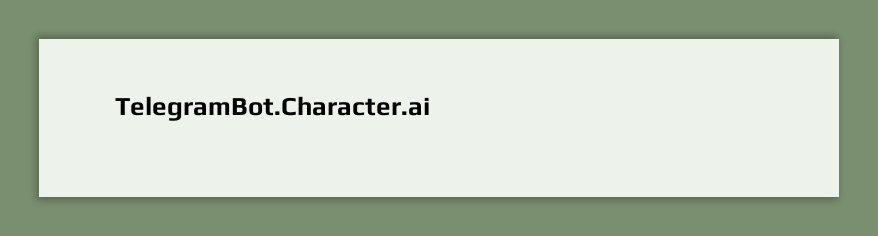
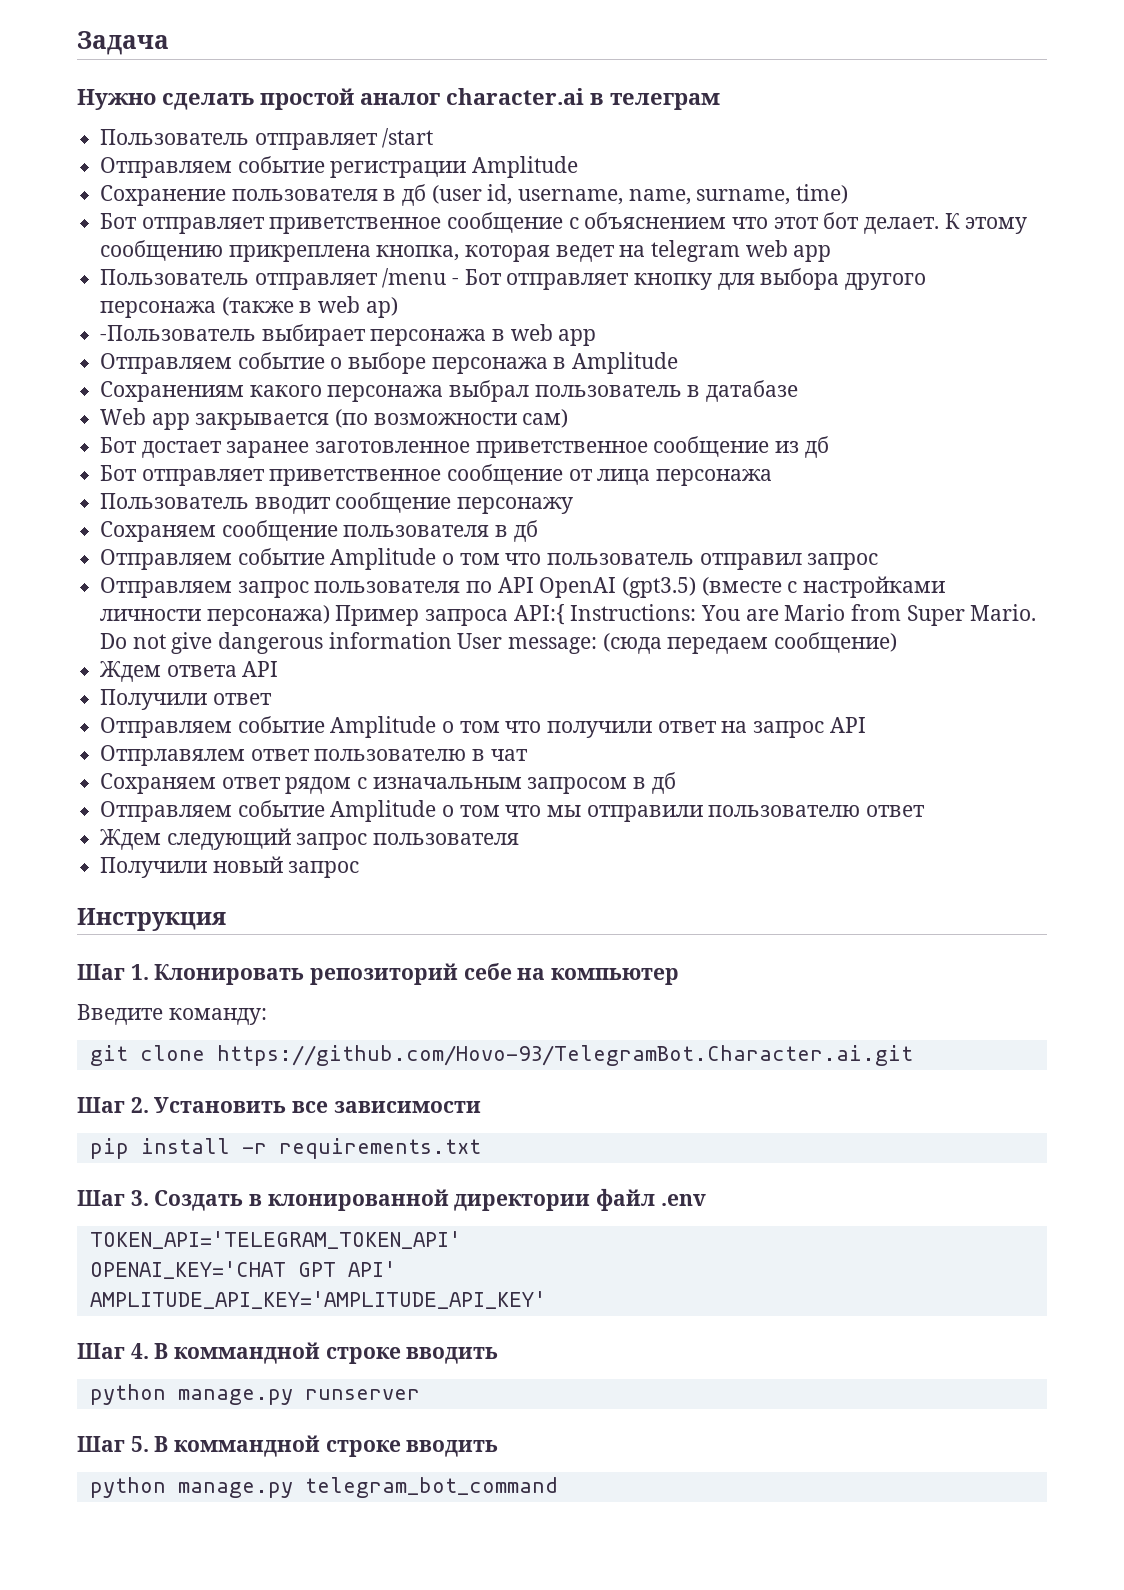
- TelegramBot.Character.ai
+ Задача
+ Нужно сделать простой аналог character.ai в телеграм
+ Пользователь отправляет /start
+ Отправляем событие регистрации Amplitude
+ Сохранение пользователя в дб (user id, username, name, surname, time)
+ Бот отправляет приветственное сообщение с объяснением что этот бот делает. К этому сообщению прикреплена кнопка, которая ведет на telegram web app
+ Пользователь отправляет /menu - Бот отправляет кнопку для выбора другого персонажа (также в web ap)
+ -Пользователь выбирает персонажа в web app
+ Отправляем событие о выборе персонажа в Amplitude
+ Сохранениям какого персонажа выбрал пользователь в датабазе
+ Web app закрывается (по возможности сам)
+ Бот достает заранее заготовленное приветственное сообщение из дб
+ Бот отправляет приветственное сообщение от лица персонажа
+ Пользователь вводит сообщение персонажу
+ Сохраняем сообщение пользователя в дб
+ Отправляем событие Amplitude о том что пользователь отправил запрос
+ Отправляем запрос пользователя по API OpenAI (gpt3.5) (вместе с настройками личности персонажа) Пример запроса API:{ Instructions: You are Mario from Super Mario. Do not give dangerous information User message: (сюда передаем сообщение)
+ Ждем ответа API
+ Получили ответ
+ Отправляем событие Amplitude о том что получили ответ на запрос API
+ Отпрлавялем ответ пользователю в чат
+ Сохраняем ответ рядом с изначальным запросом в дб
+ Отправляем событие Amplitude о том что мы отправили пользователю ответ
+ Ждем следующий запрос пользователя
+ Получили новый запрос
+ Инструкция
+ Шаг 1. Клонировать репозиторий себе на компьютер
+ Введите команду:
+ git clone https://github.com/Hovo-93/TelegramBot.Character.ai.git
+ Шаг 2. Установить все зависимости
+ pip install -r requirements.txt
+ Шаг 3. Создать в клонированной директории файл .env
+ TOKEN_API='TELEGRAM_TOKEN_API'
+ OPENAI_KEY='CHAT GPT API'
+ AMPLITUDE_API_KEY='AMPLITUDE_API_KEY'
+ Шаг 4. В коммандной строке вводить
+ python manage.py runserver
+ Шаг 5. В коммандной строке вводить
+ python manage.py telegram_bot_command

